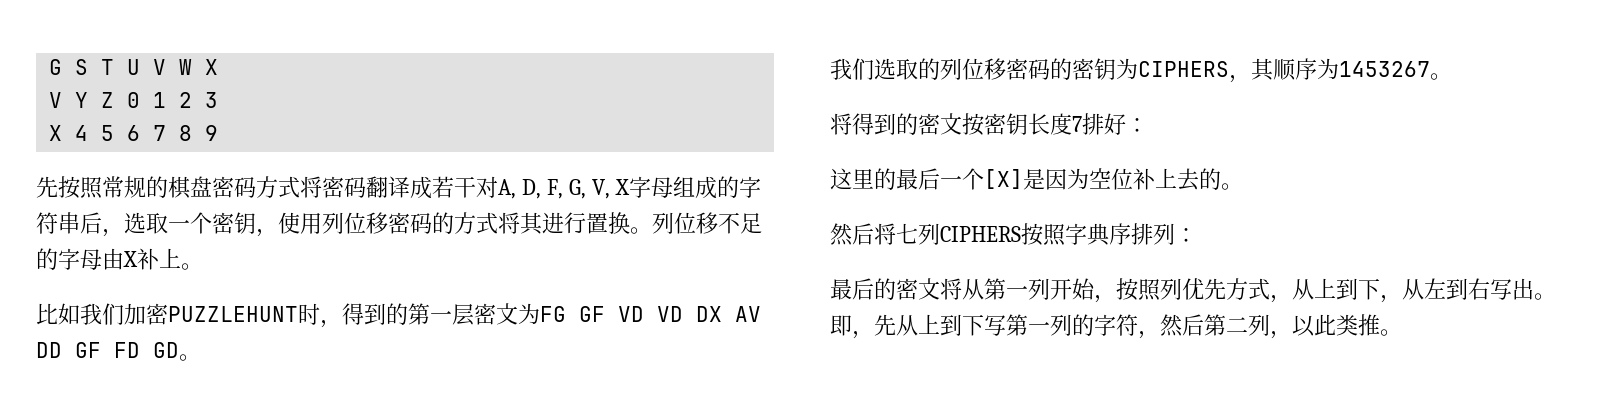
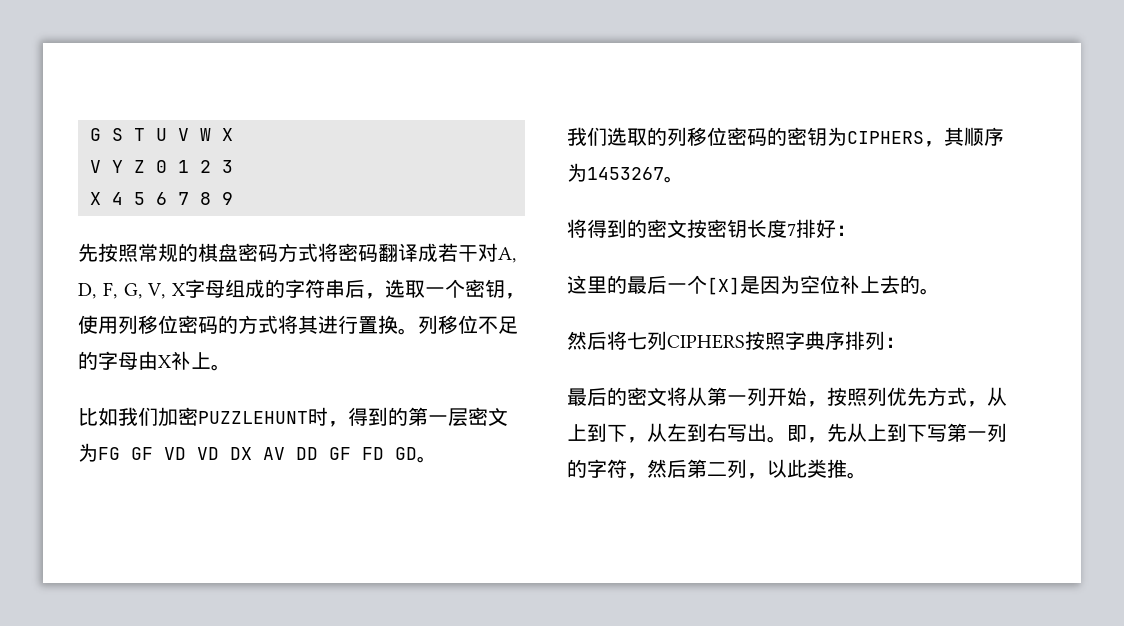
- 先按照常规的棋盘密码方式将密码翻译成若干对A, D, F, G, V, X字母组成的字符串后，选取一个密钥，使用列位移密码的方式将其进行置换。
+ 先按照常规的棋盘密码方式将密码翻译成若干对A, D, F, G, V, X字母组成的字符串后，选取一个密钥，使用列移位密码的方式将其进行置换。
- 列位移不足的字母由X补上。
+ 列移位不足的字母由X补上。
- 我们选取的列位移密码的密钥为CIPHERS，其顺序为1453267。
+ 我们选取的列移位密码的密钥为CIPHERS，其顺序为1453267。

